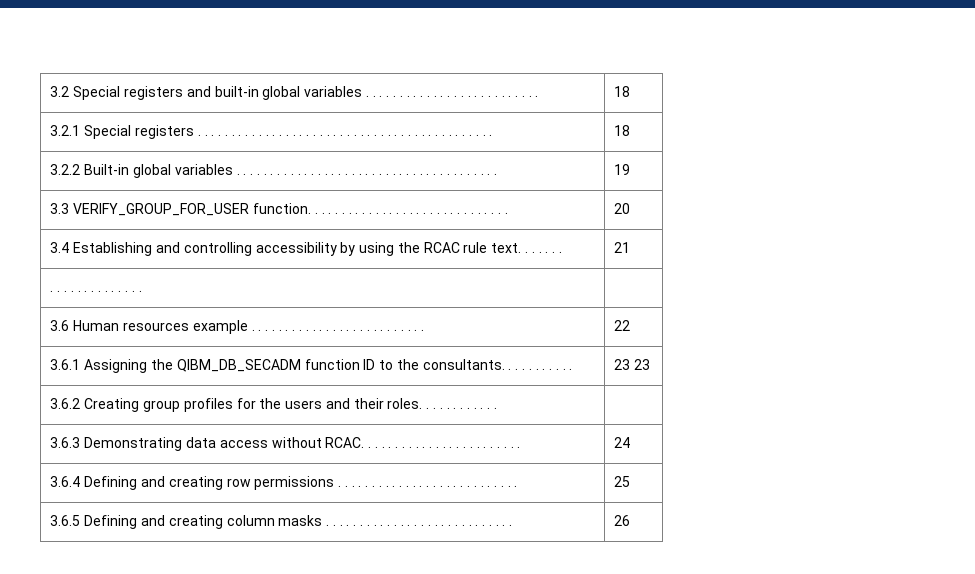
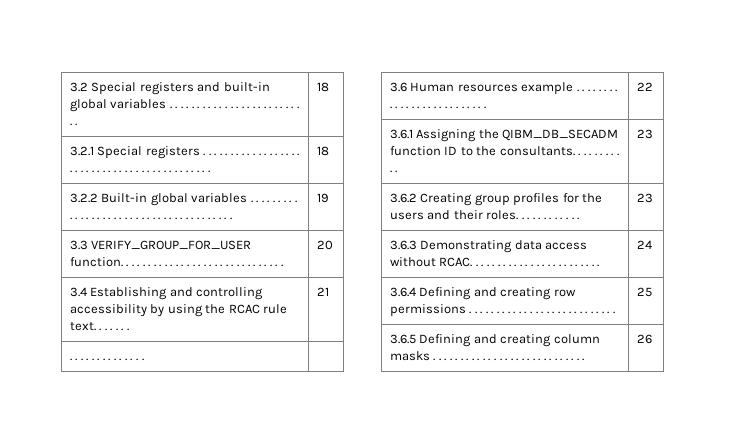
- 3.6.1 Assigning the QIBM_DB_SECADM function ID to the consultants. . . . . . . . . . . | 23 23
+ 3.6.1 Assigning the QIBM_DB_SECADM function ID to the consultants. . . . . . . . . . . | 23
- 3.6.2 Creating group profiles for the users and their roles. . . . . . . . . . . . |
+ 3.6.2 Creating group profiles for the users and their roles. . . . . . . . . . . . | 23

